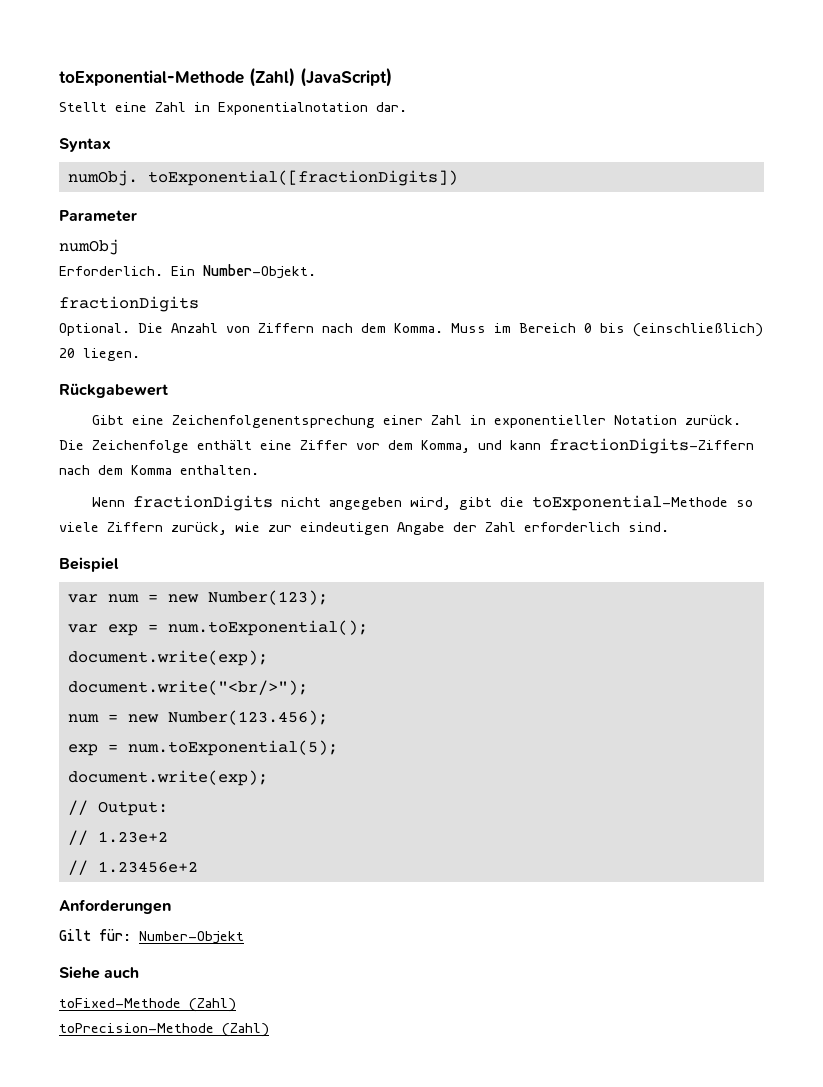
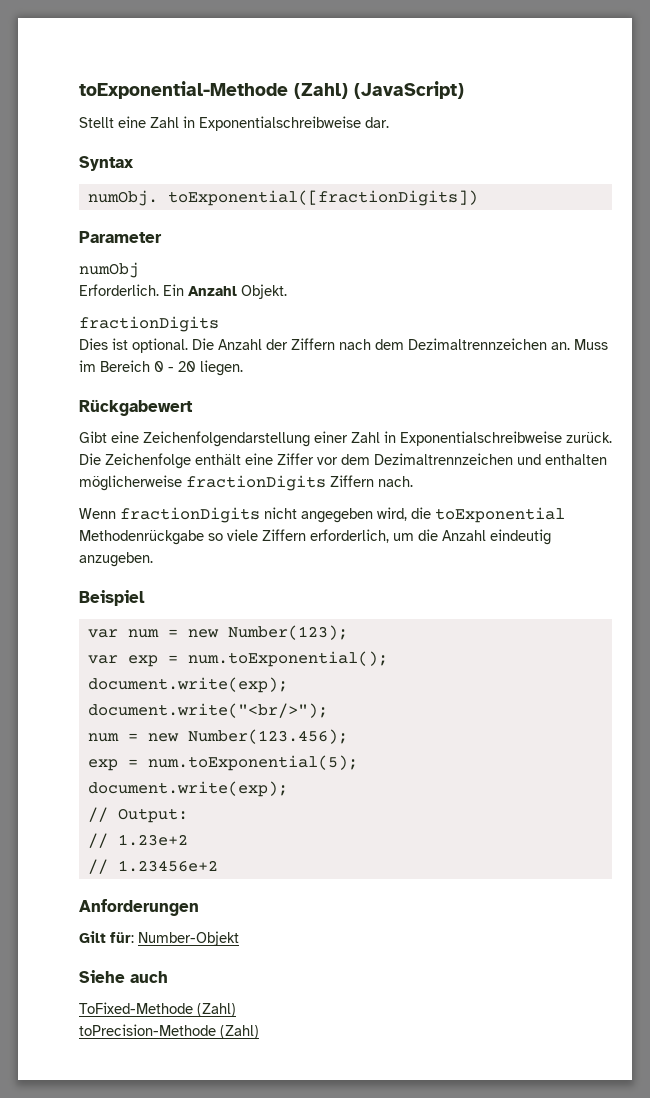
- Stellt eine Zahl in Exponentialnotation dar.
+ Stellt eine Zahl in Exponentialschreibweise dar.
- Ein Number-Objekt.
+ Ein Anzahl Objekt.
- Optional.
+ Dies ist optional.
- Die Anzahl von Ziffern nach dem Komma.
+ Die Anzahl der Ziffern nach dem Dezimaltrennzeichen an.
- Muss im Bereich 0 bis (einschließlich) 20 liegen.
+ Muss im Bereich 0 - 20 liegen.
- Gibt eine Zeichenfolgenentsprechung einer Zahl in exponentieller Notation zurück.
+ Gibt eine Zeichenfolgendarstellung einer Zahl in Exponentialschreibweise zurück.
- Die Zeichenfolge enthält eine Ziffer vor dem Komma, und kann fractionDigits-Ziffern nach dem Komma enthalten.
+ Die Zeichenfolge enthält eine Ziffer vor dem Dezimaltrennzeichen und enthalten möglicherweise fractionDigits Ziffern nach.
- Wenn fractionDigits nicht angegeben wird, gibt die toExponential-Methode so viele Ziffern zurück, wie zur eindeutigen Angabe der Zahl erforderlich sind.
+ Wenn fractionDigits nicht angegeben wird, die toExponential Methodenrückgabe so viele Ziffern erforderlich, um die Anzahl eindeutig anzugeben.
- toFixed-Methode (Zahl)
+ ToFixed-Methode (Zahl)

